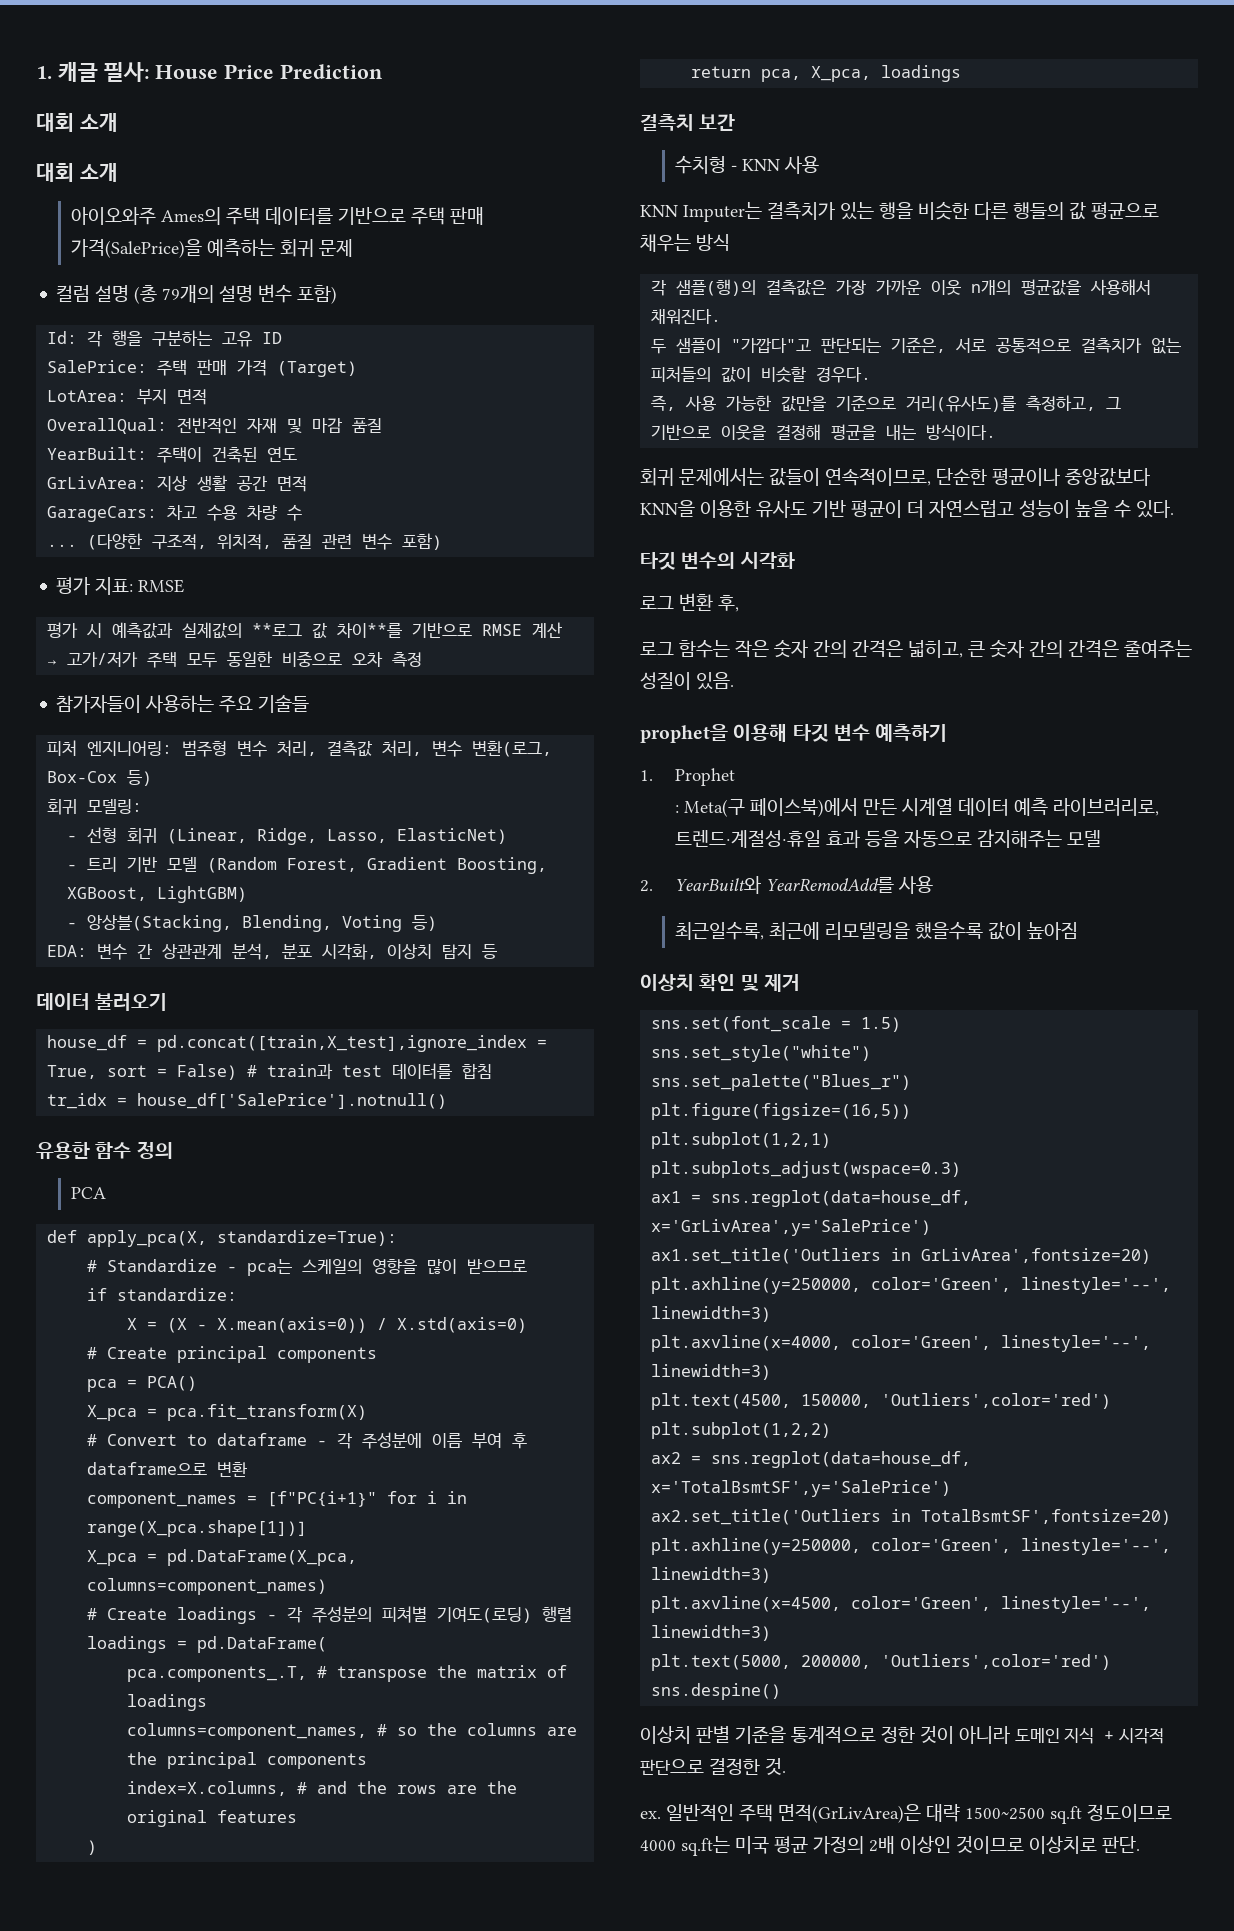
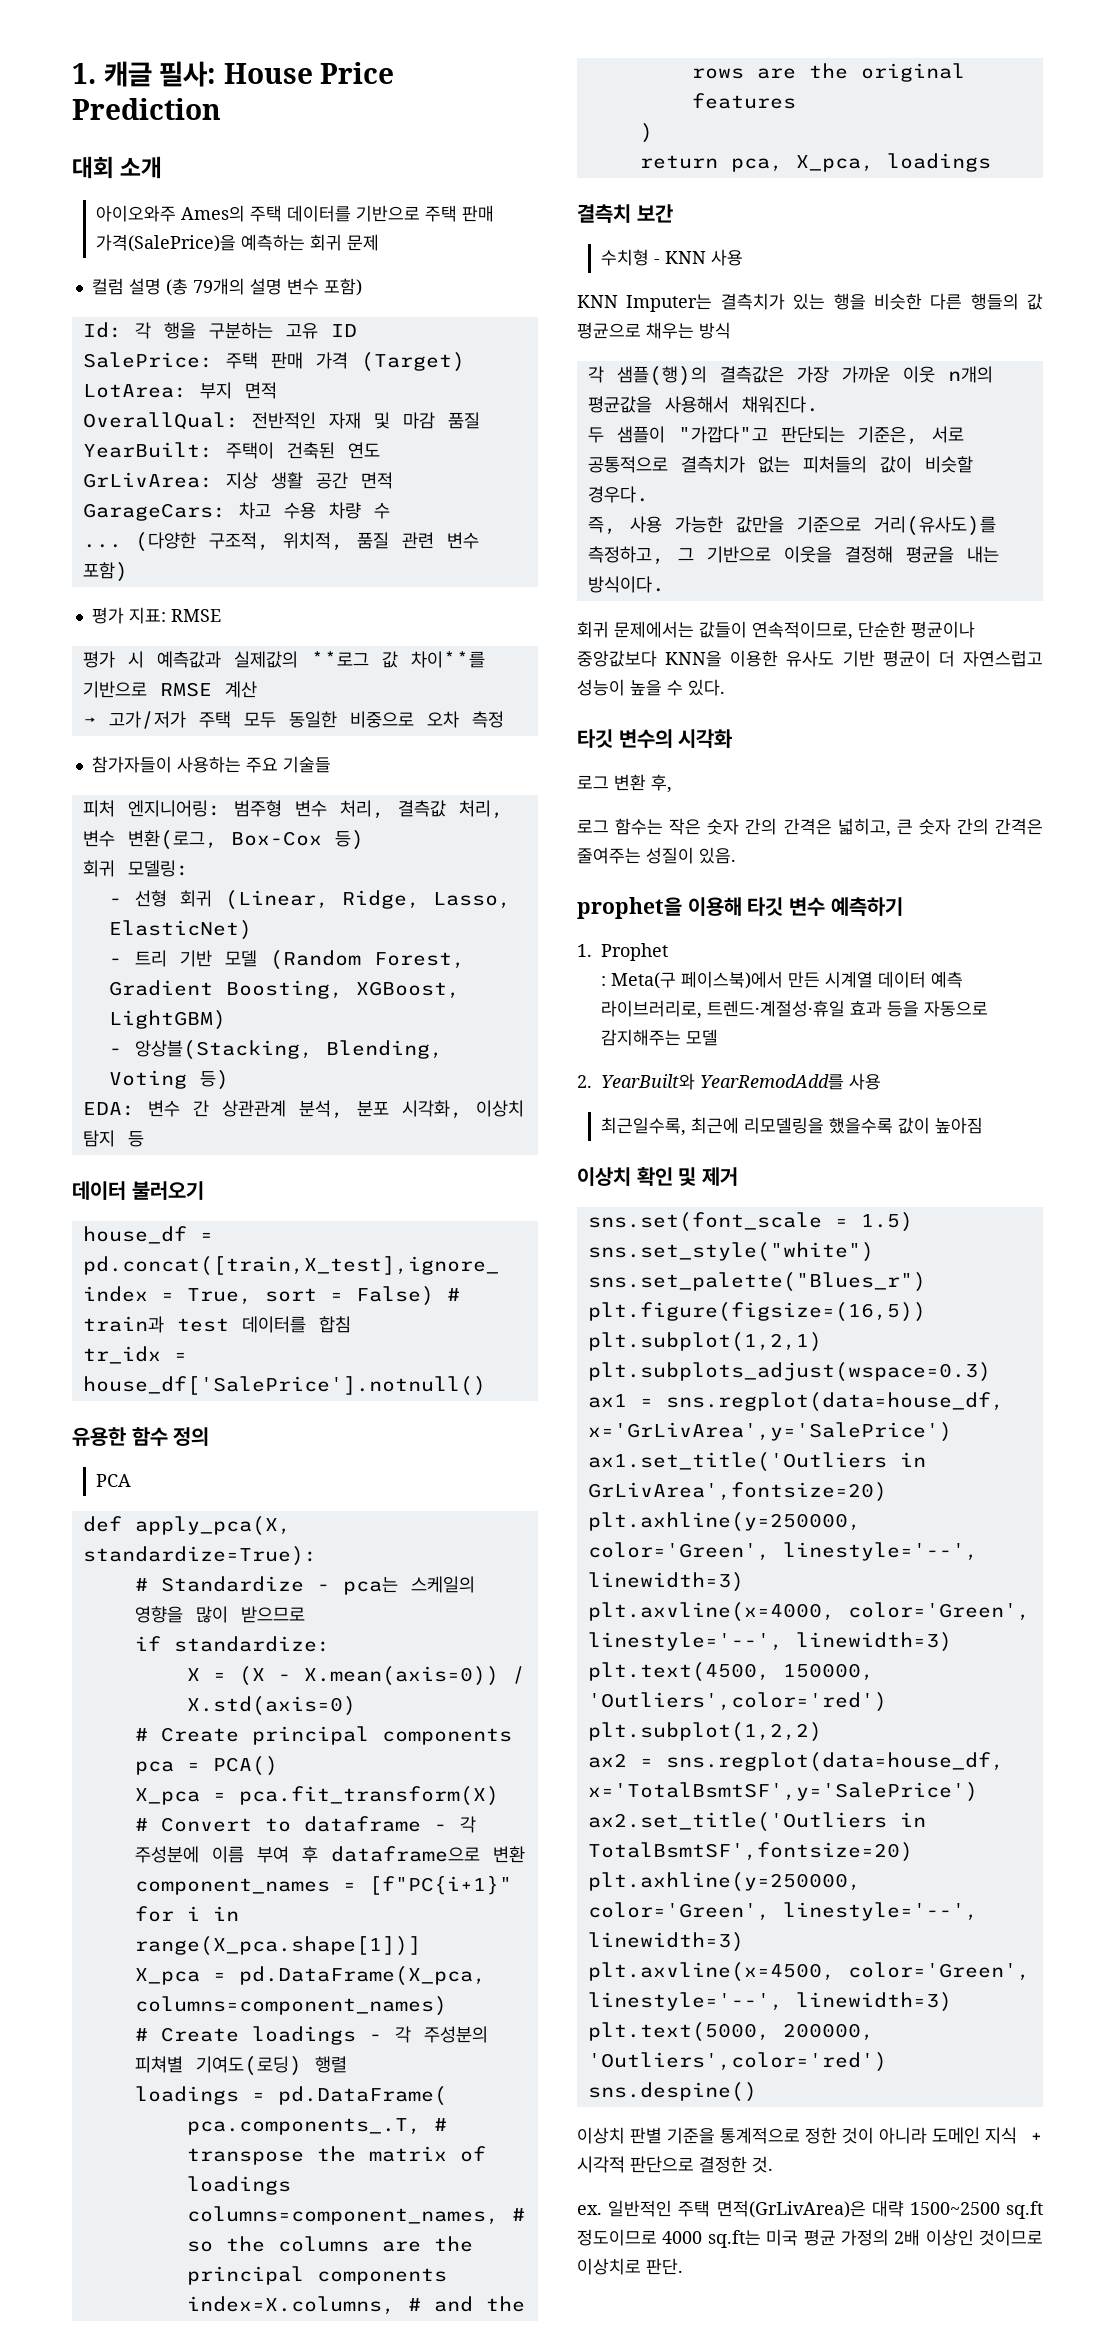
  1. 캐글 필사: House Price Prediction
- 대회 소개

